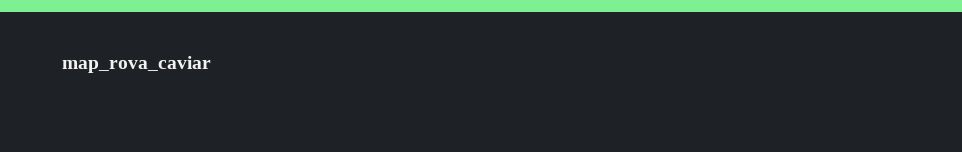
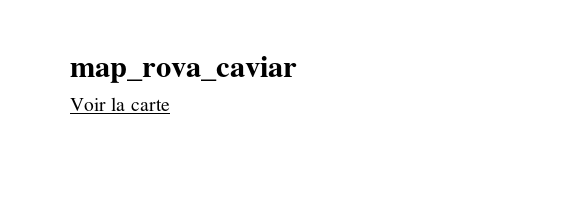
+ Voir la carte

